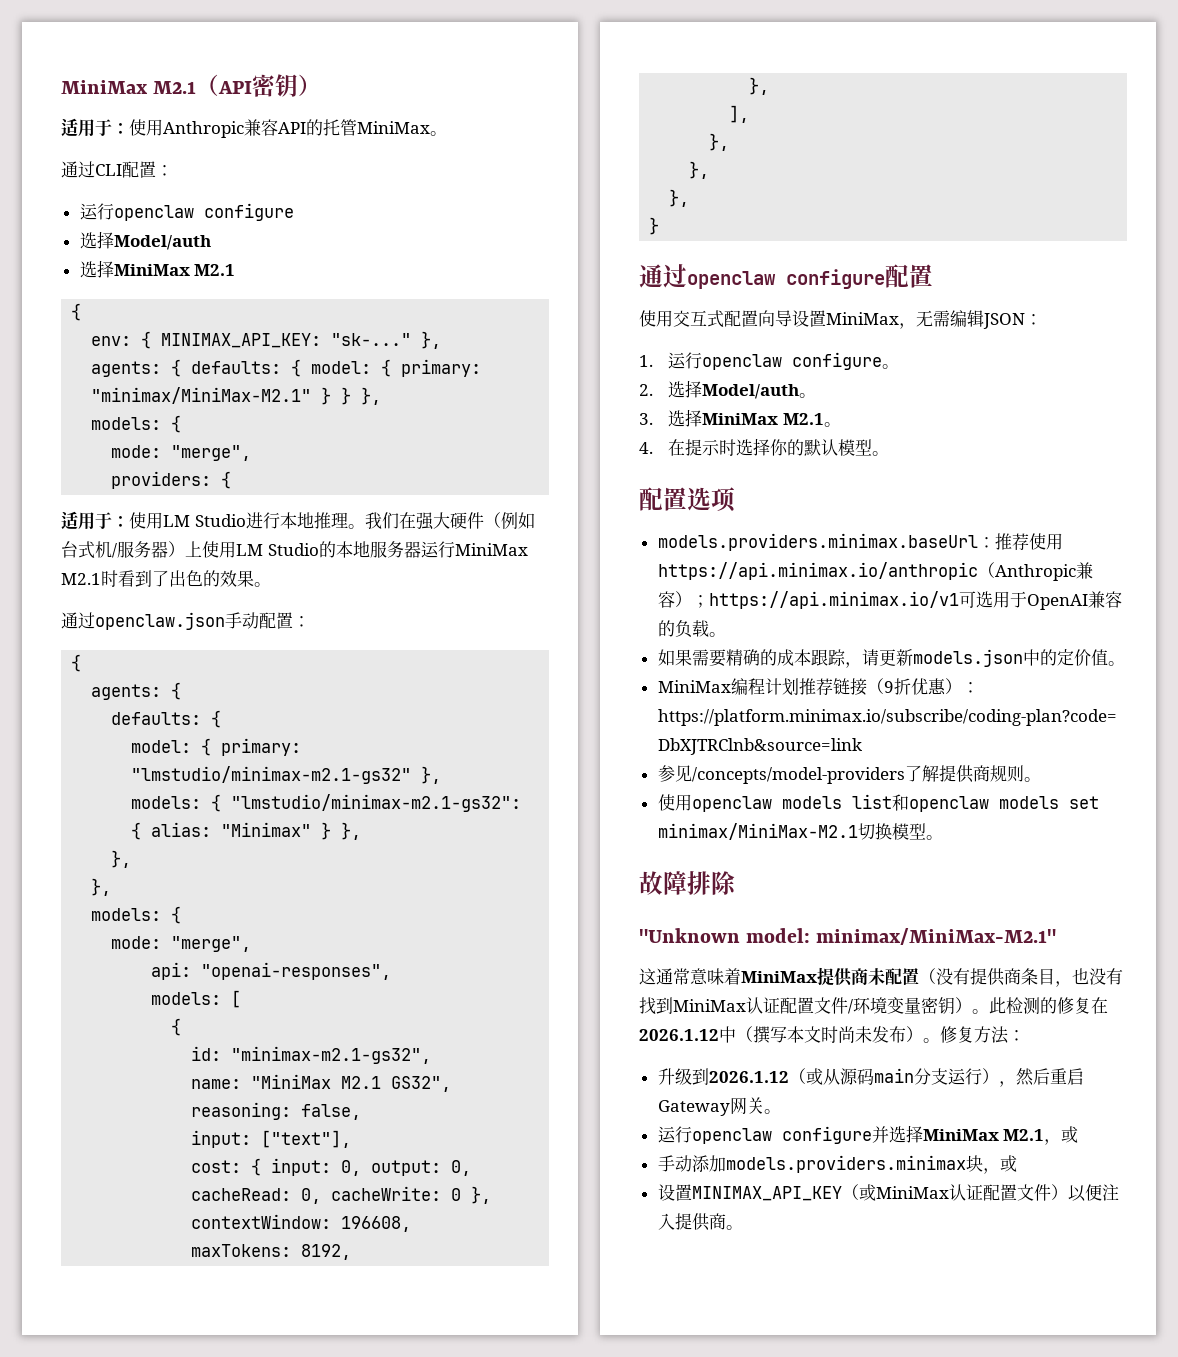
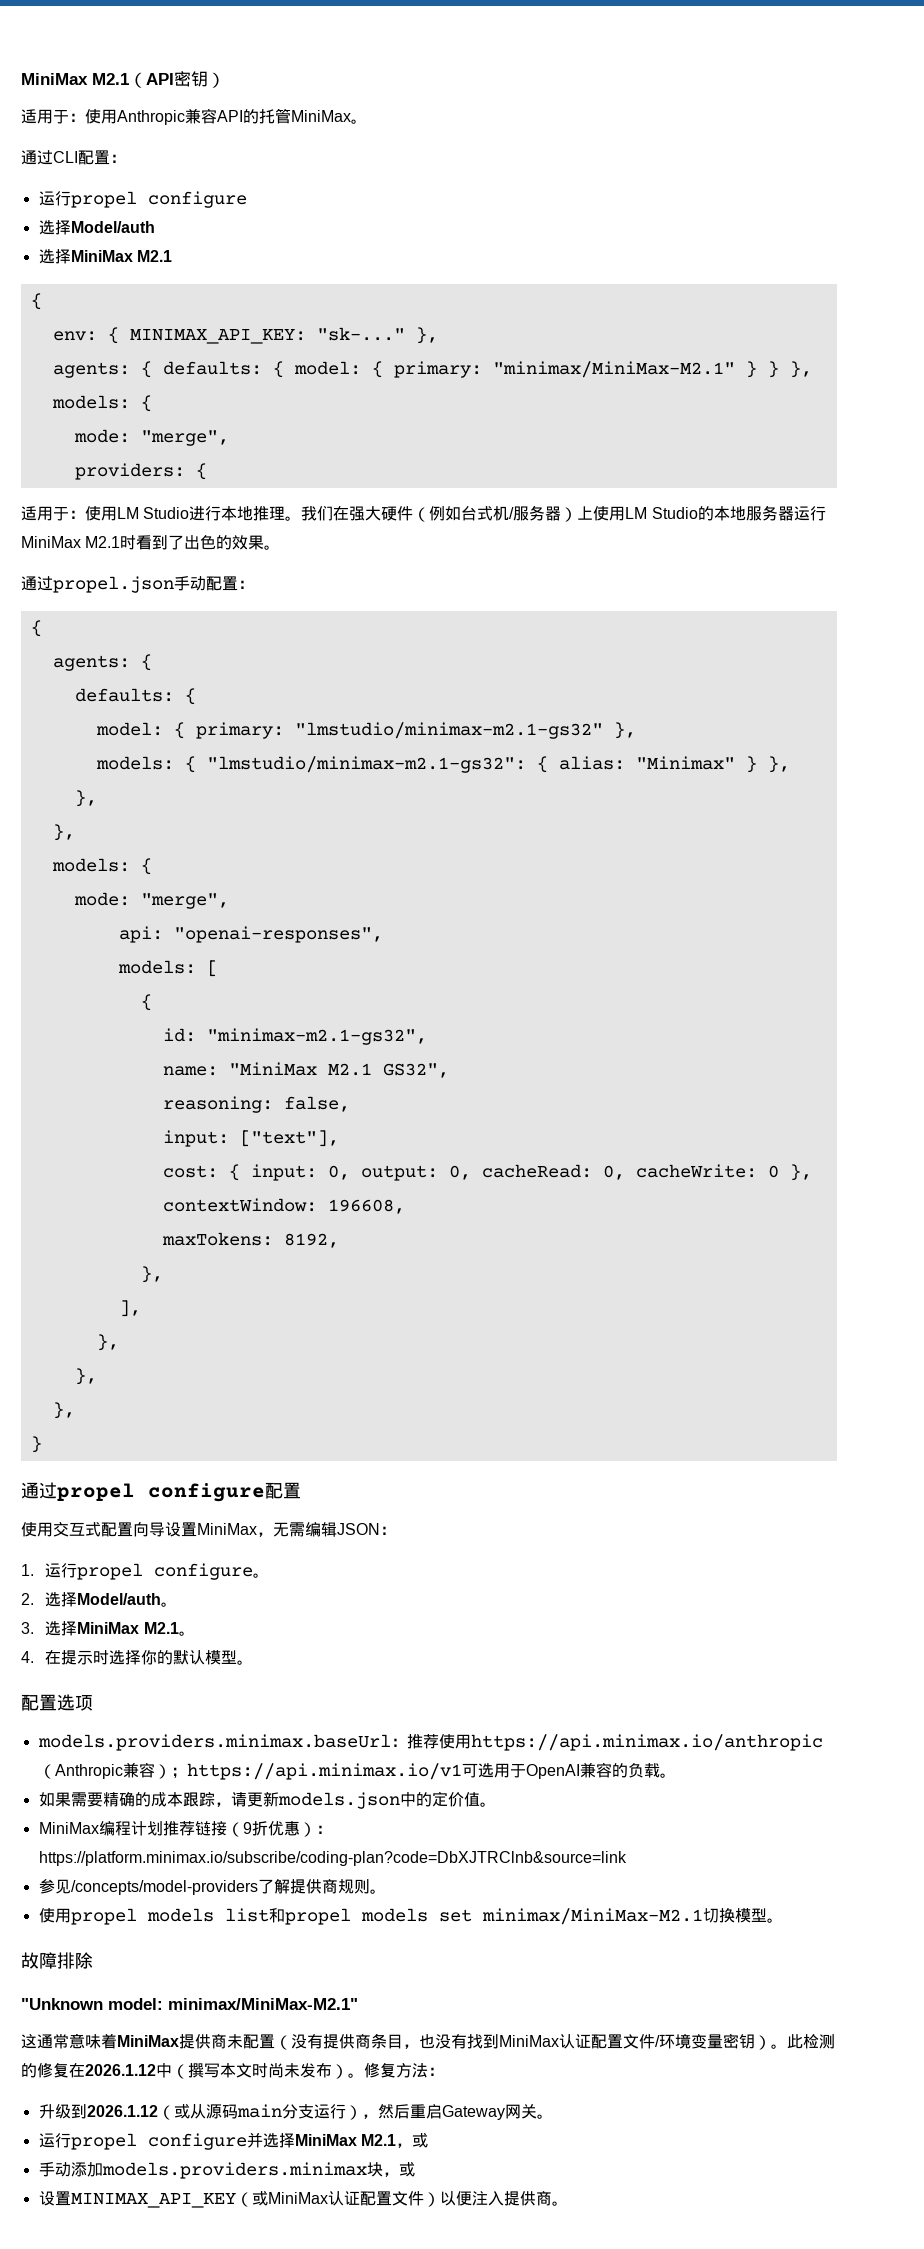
  通过CLI配置：
- 运行openclaw configure
+ 运行propel configure
- 通过openclaw.json手动配置：
+ 通过propel.json手动配置：
- 通过openclaw configure配置
+ 通过propel configure配置
- 1.运行openclaw configure。
+ 1.运行propel configure。
- 使用openclaw models list和openclaw models set minimax/MiniMax-M2.1切换模型。
+ 使用propel models list和propel models set minimax/MiniMax-M2.1切换模型。
- 运行openclaw configure并选择MiniMax M2.1，或
+ 运行propel configure并选择MiniMax M2.1，或

